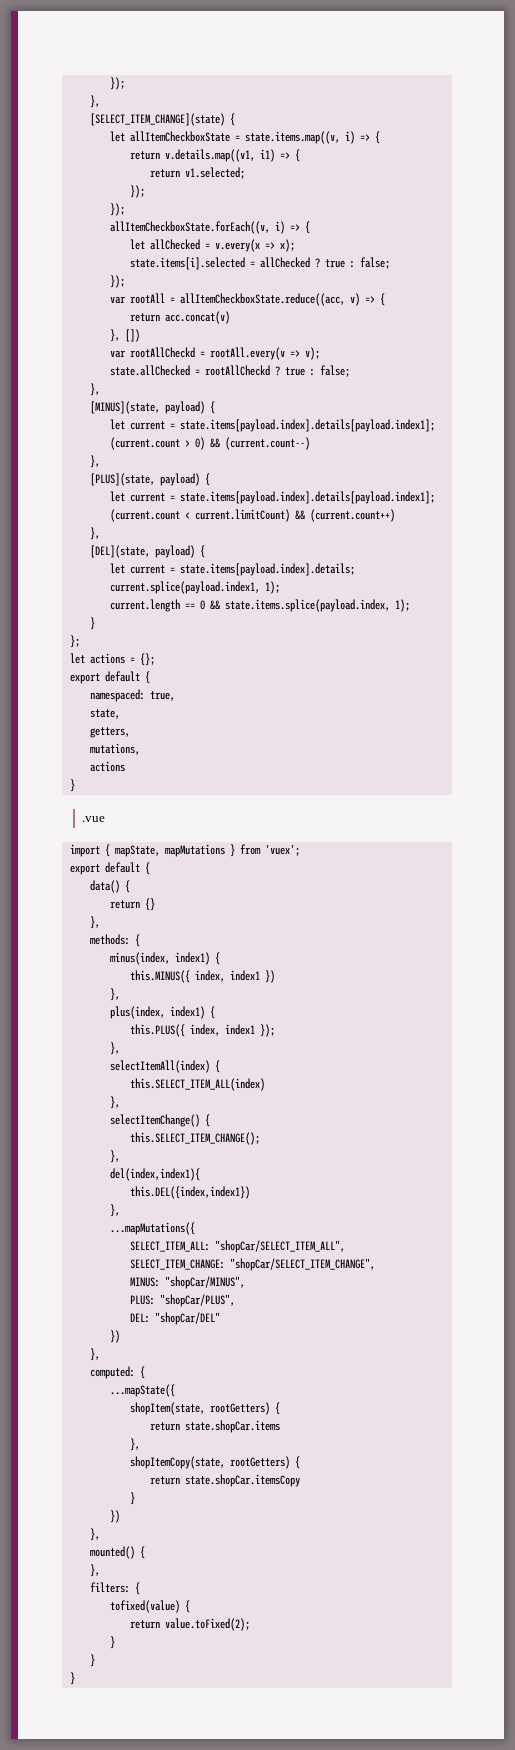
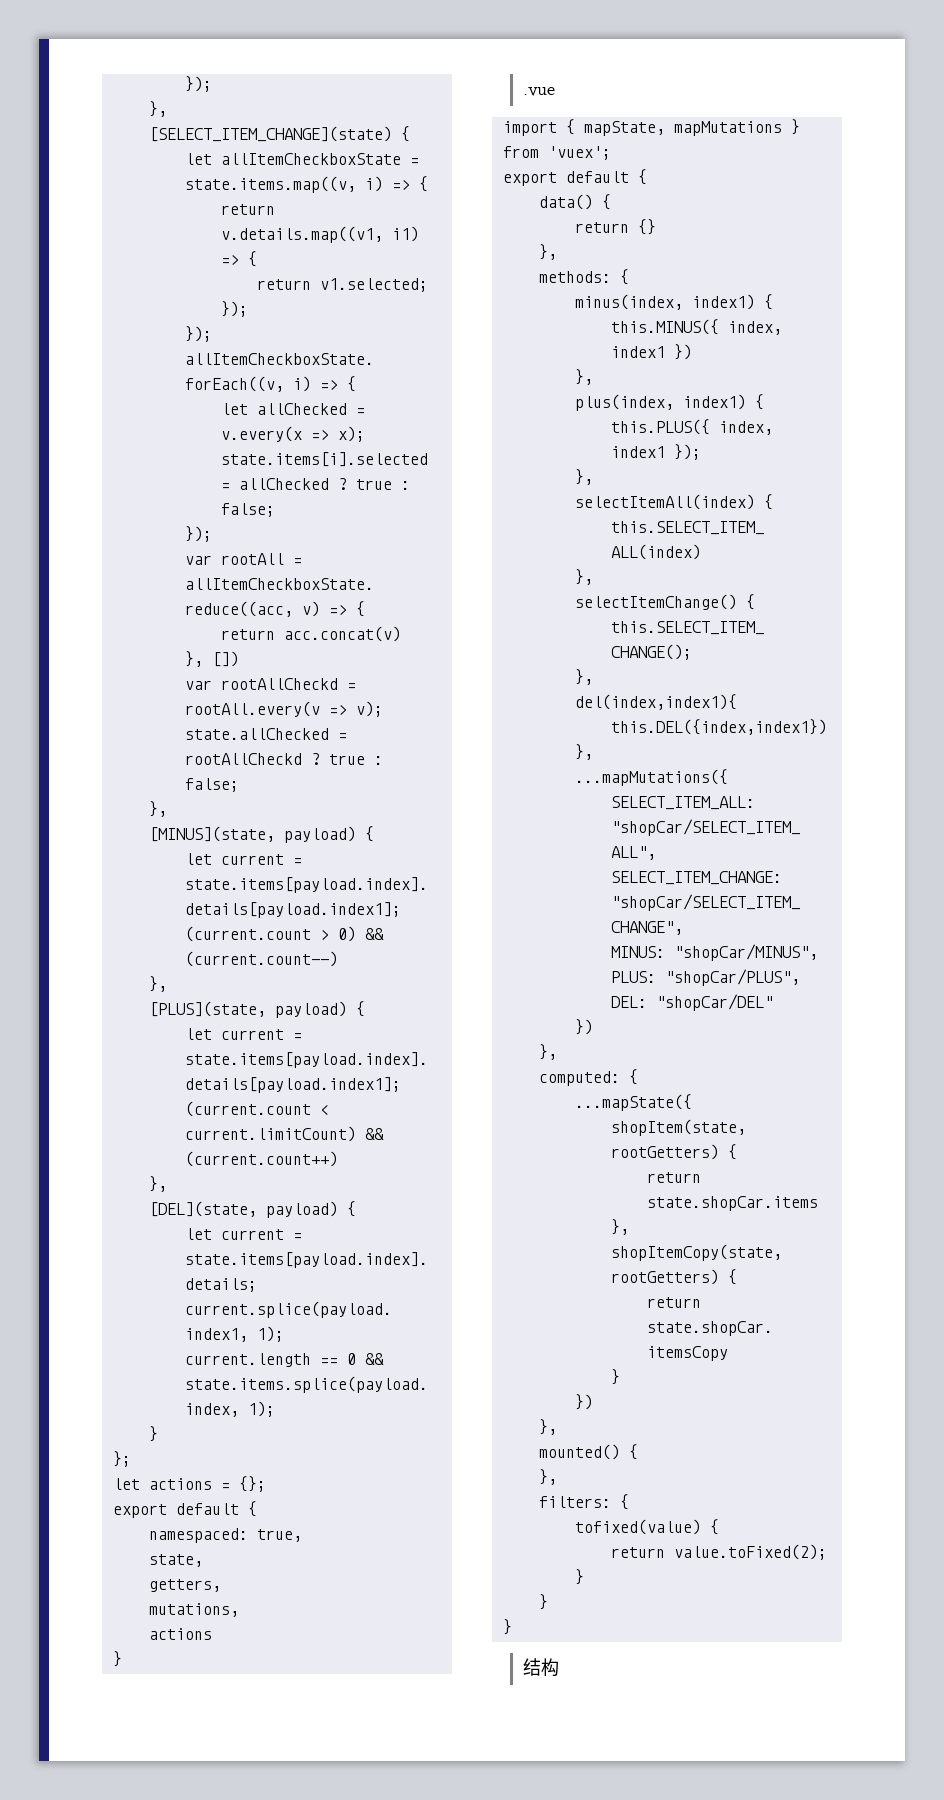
+ 结构

